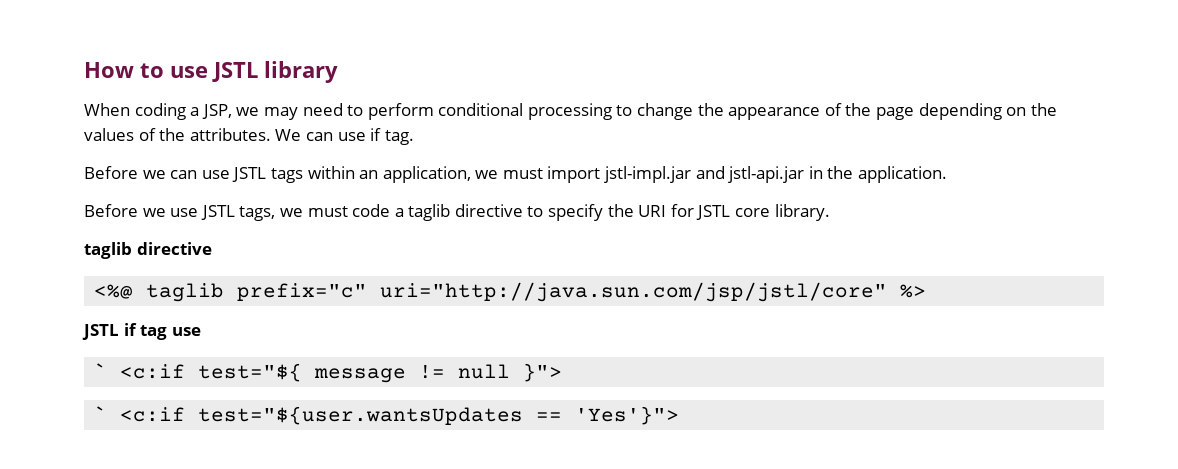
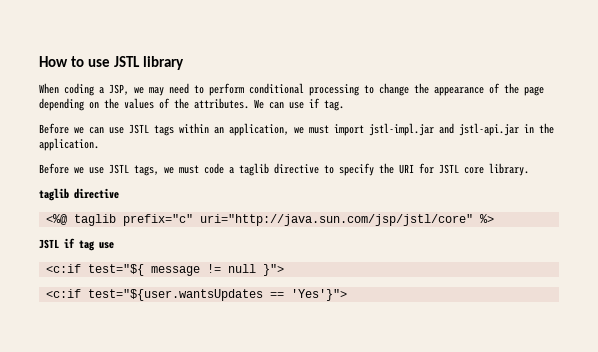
- ` <c:if test="${ message != null }">
+ <c:if test="${ message != null }">
- ` <c:if test="${user.wantsUpdates == 'Yes'}">
+ <c:if test="${user.wantsUpdates == 'Yes'}">

